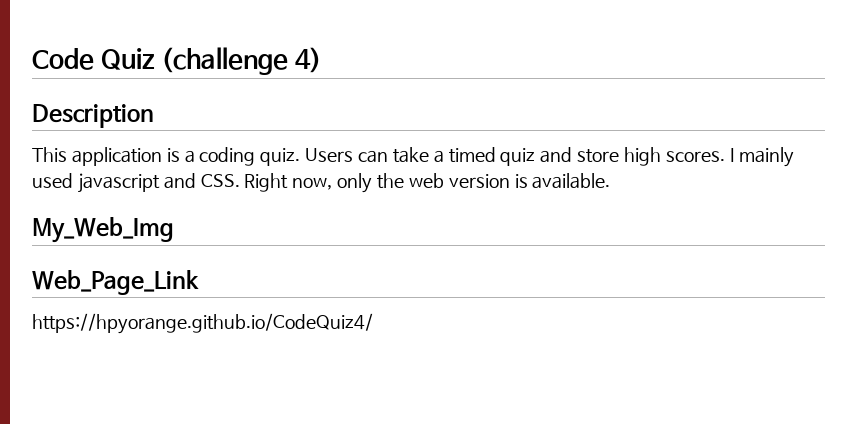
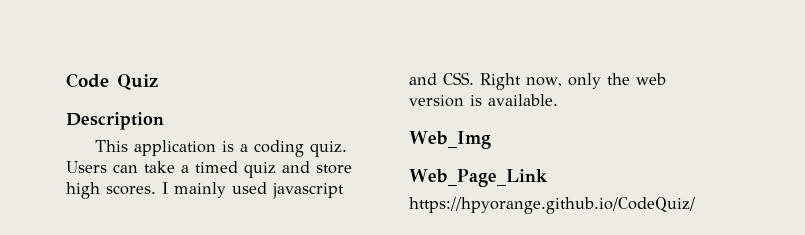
- Code Quiz (challenge 4)
+ Code Quiz
- My_Web_Img
+ Web_Img
- https://hpyorange.github.io/CodeQuiz4/
+ https://hpyorange.github.io/CodeQuiz/

